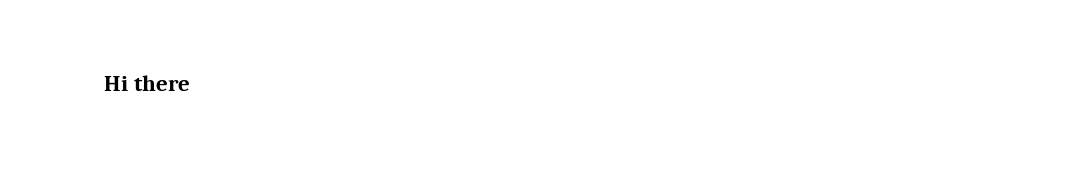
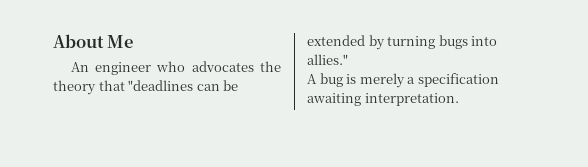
- Hi there
+ About Me
+ An engineer who advocates the theory that "deadlines can be extended by turning bugs into allies."
+ A bug is merely a specification awaiting interpretation.

